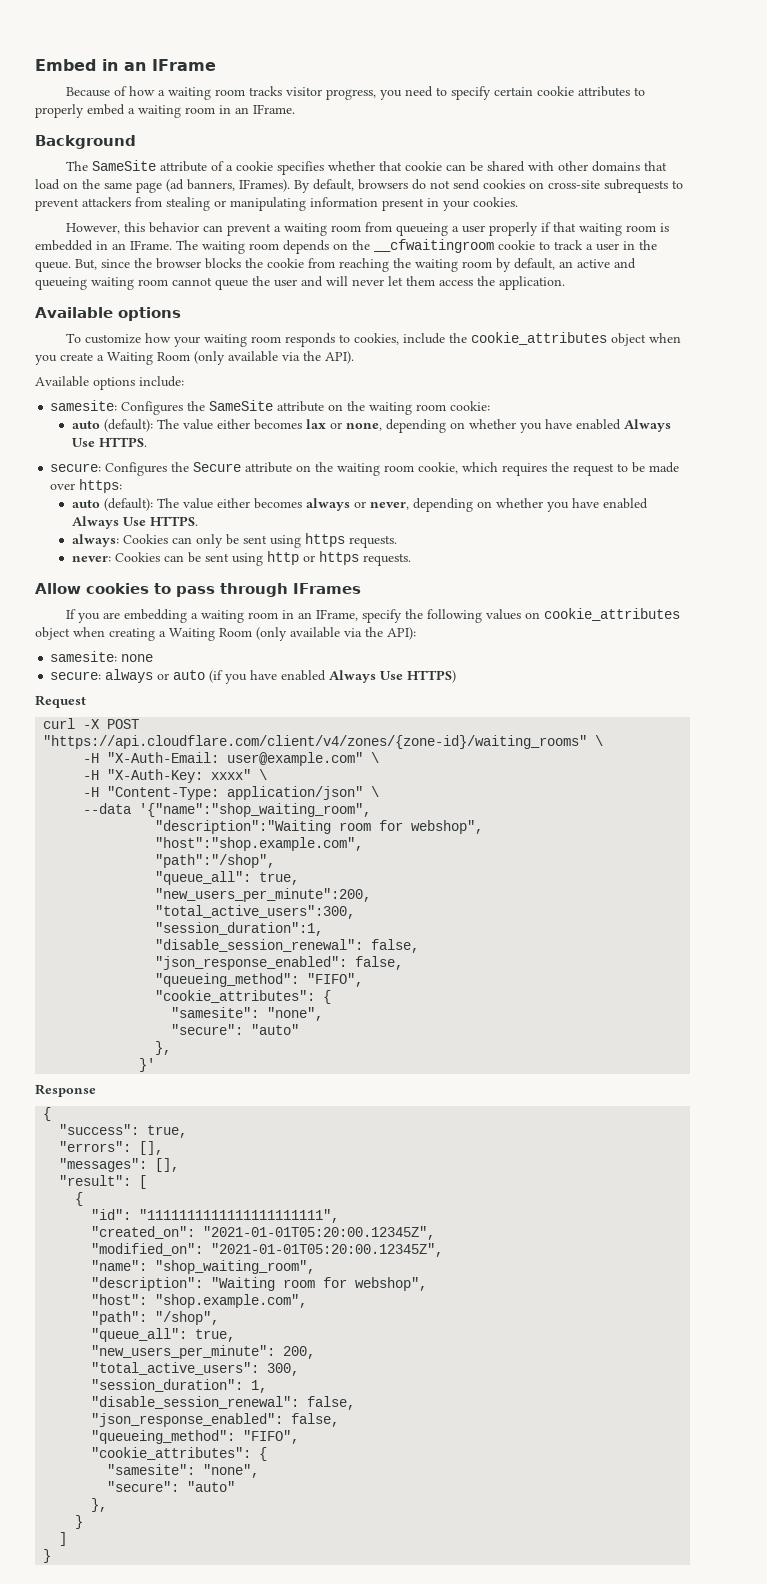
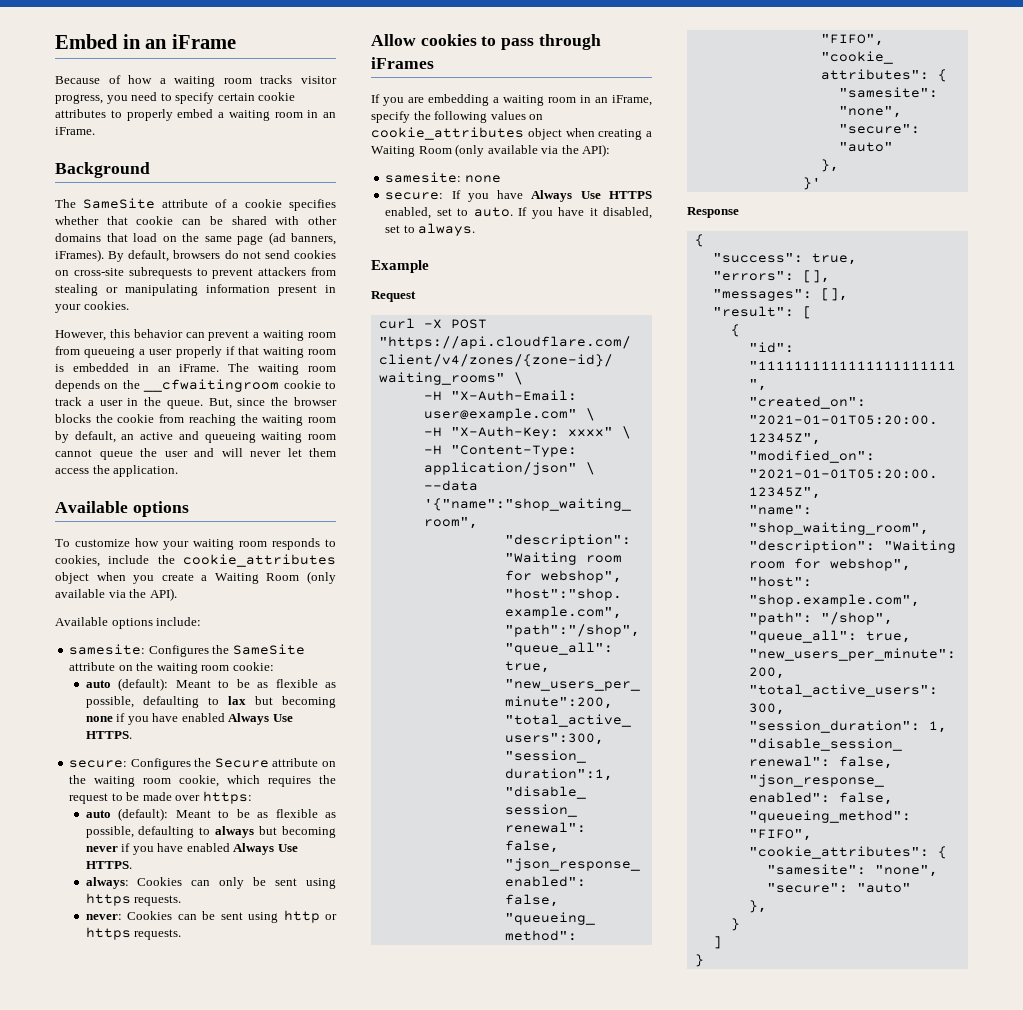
- Embed in an IFrame
+ Embed in an iFrame
- Because of how a waiting room tracks visitor progress, you need to specify certain cookie attributes to properly embed a waiting room in an IFrame.
+ Because of how a waiting room tracks visitor progress, you need to specify certain cookie attributes to properly embed a waiting room in an iFrame.
- The SameSite attribute of a cookie specifies whether that cookie can be shared with other domains that load on the same page (ad banners, IFrames).
+ The SameSite attribute of a cookie specifies whether that cookie can be shared with other domains that load on the same page (ad banners, iFrames).
- However, this behavior can prevent a waiting room from queueing a user properly if that waiting room is embedded in an IFrame.
+ However, this behavior can prevent a waiting room from queueing a user properly if that waiting room is embedded in an iFrame.
- auto (default): The value either becomes lax or none, depending on whether you have enabled Always Use HTTPS.
+ auto (default): Meant to be as flexible as possible, defaulting to lax but becoming none if you have enabled Always Use HTTPS.
- auto (default): The value either becomes always or never, depending on whether you have enabled Always Use HTTPS.
+ auto (default): Meant to be as flexible as possible, defaulting to always but becoming never if you have enabled Always Use HTTPS.
- Allow cookies to pass through IFrames
+ Allow cookies to pass through iFrames
- If you are embedding a waiting room in an IFrame, specify the following values on cookie_attributes object when creating a Waiting Room (only available via the API):
+ If you are embedding a waiting room in an iFrame, specify the following values on cookie_attributes object when creating a Waiting Room (only available via the API):
- secure: always or auto (if you have enabled Always Use HTTPS)
+ secure: If you have Always Use HTTPS enabled, set to auto. If you have it disabled, set to always.
+ Example

